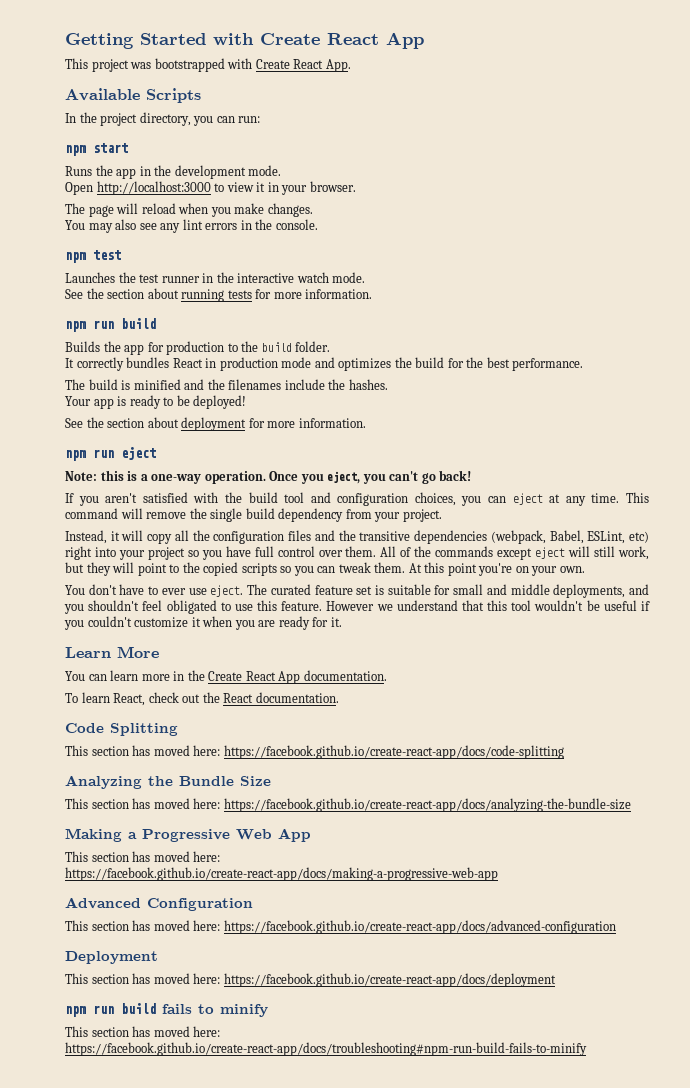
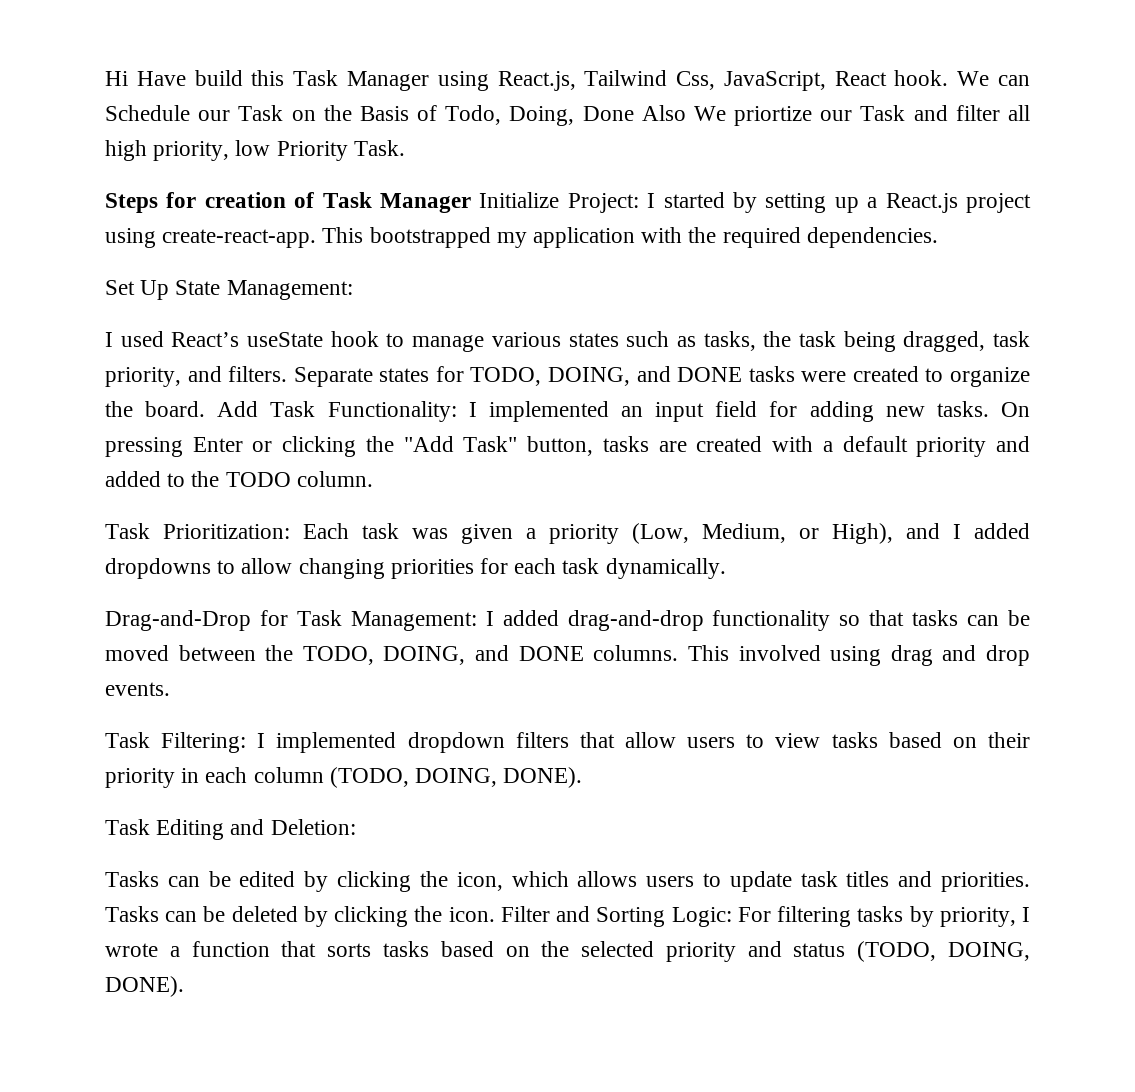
- Getting Started with Create React App
- This project was bootstrapped with Create React App.
- Available Scripts
- In the project directory, you can run:
- npm start
- Runs the app in the development mode.
- Open http://localhost:3000 to view it in your browser.
- The page will reload when you make changes.
- You may also see any lint errors in the console.
- npm test
- Launches the test runner in the interactive watch mode.
- See the section about running tests for more information.
- npm run build
- Builds the app for production to the build folder.
- It correctly bundles React in production mode and optimizes the build for the best performance.
- The build is minified and the filenames include the hashes.
- Your app is ready to be deployed!
- See the section about deployment for more information.
- npm run eject
- Note: this is a one-way operation. Once you eject, you can't go back!
- If you aren't satisfied with the build tool and configuration choices, you can eject at any time. This command will remove the single build dependency from your project.
- Instead, it will copy all the configuration files and the transitive dependencies (webpack, Babel, ESLint, etc) right into your project so you have full control over them. All of the commands except eject will still work, but they will point to the copied scripts so you can tweak them. At this point you're on your own.
- You don't have to ever use eject. The curated feature set is suitable for small and middle deployments, and you shouldn't feel obligated to use this feature. However we understand that this tool wouldn't be useful if you couldn't customize it when you are ready for it.
- Learn More
- You can learn more in the Create React App documentation.
- To learn React, check out the React documentation.
- Code Splitting
- This section has moved here: https://facebook.github.io/create-react-app/docs/code-splitting
- Analyzing the Bundle Size
- This section has moved here: https://facebook.github.io/create-react-app/docs/analyzing-the-bundle-size
- Making a Progressive Web App
- This section has moved here: https://facebook.github.io/create-react-app/docs/making-a-progressive-web-app
- Advanced Configuration
- This section has moved here: https://facebook.github.io/create-react-app/docs/advanced-configuration
- Deployment
- This section has moved here: https://facebook.github.io/create-react-app/docs/deployment
- npm run build fails to minify
- This section has moved here: https://facebook.github.io/create-react-app/docs/troubleshooting#npm-run-build-fails-to-minify
+ Hi Have build this Task Manager using React.js, Tailwind Css, JavaScript, React hook. We can Schedule our Task on the Basis of Todo, Doing, Done Also We priortize our Task and filter all high priority, low Priority Task.
+ Steps for creation of Task Manager Initialize Project: I started by setting up a React.js project using create-react-app. This bootstrapped my application with the required dependencies.
+ Set Up State Management:
+ I used React’s useState hook to manage various states such as tasks, the task being dragged, task priority, and filters. Separate states for TODO, DOING, and DONE tasks were created to organize the board. Add Task Functionality: I implemented an input field for adding new tasks. On pressing Enter or clicking the "Add Task" button, tasks are created with a default priority and added to the TODO column.
+ Task Prioritization: Each task was given a priority (Low, Medium, or High), and I added dropdowns to allow changing priorities for each task dynamically.
+ Drag-and-Drop for Task Management: I added drag-and-drop functionality so that tasks can be moved between the TODO, DOING, and DONE columns. This involved using drag and drop events.
+ Task Filtering: I implemented dropdown filters that allow users to view tasks based on their priority in each column (TODO, DOING, DONE).
+ Task Editing and Deletion:
+ Tasks can be edited by clicking the icon, which allows users to update task titles and priorities. Tasks can be deleted by clicking the icon. Filter and Sorting Logic: For filtering tasks by priority, I wrote a function that sorts tasks based on the selected priority and status (TODO, DOING, DONE).

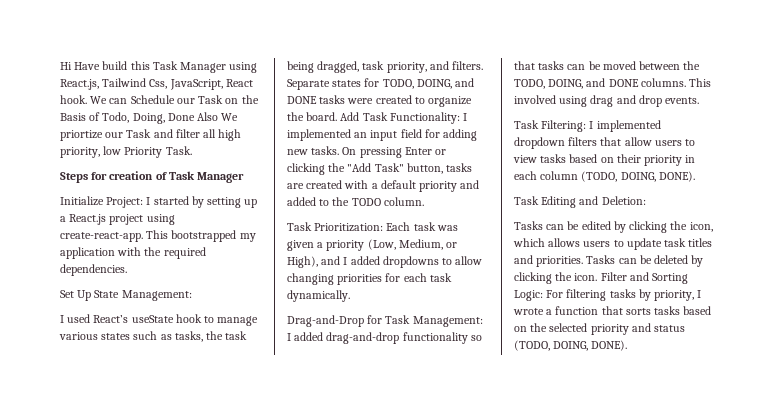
- Steps for creation of Task Manager Initialize Project: I started by setting up a React.js project using create-react-app.
+ Steps for creation of Task Manager
+ Initialize Project: I started by setting up a React.js project using create-react-app.

